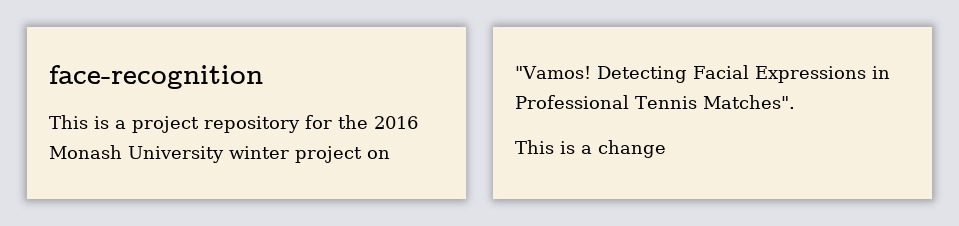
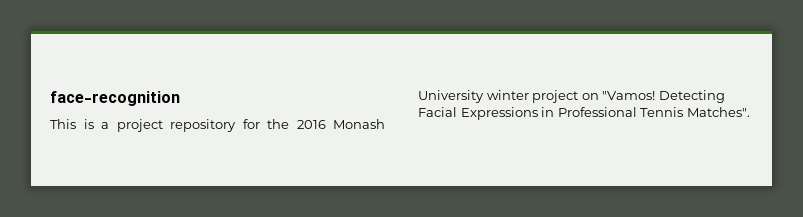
- This is a change

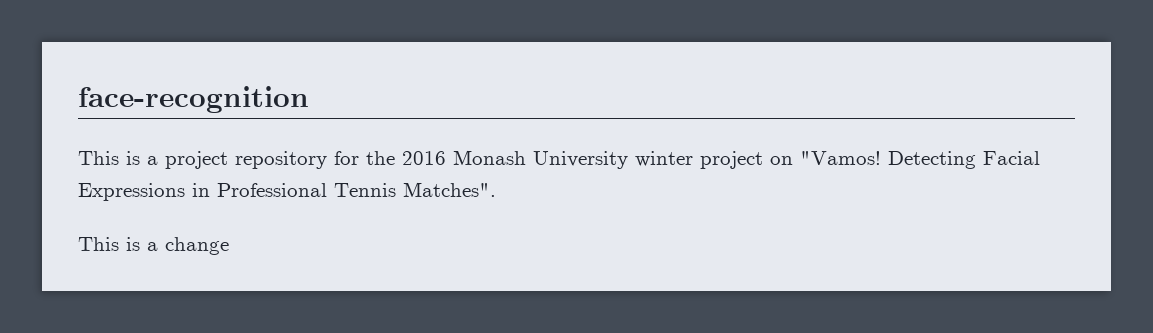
+ This is a change

